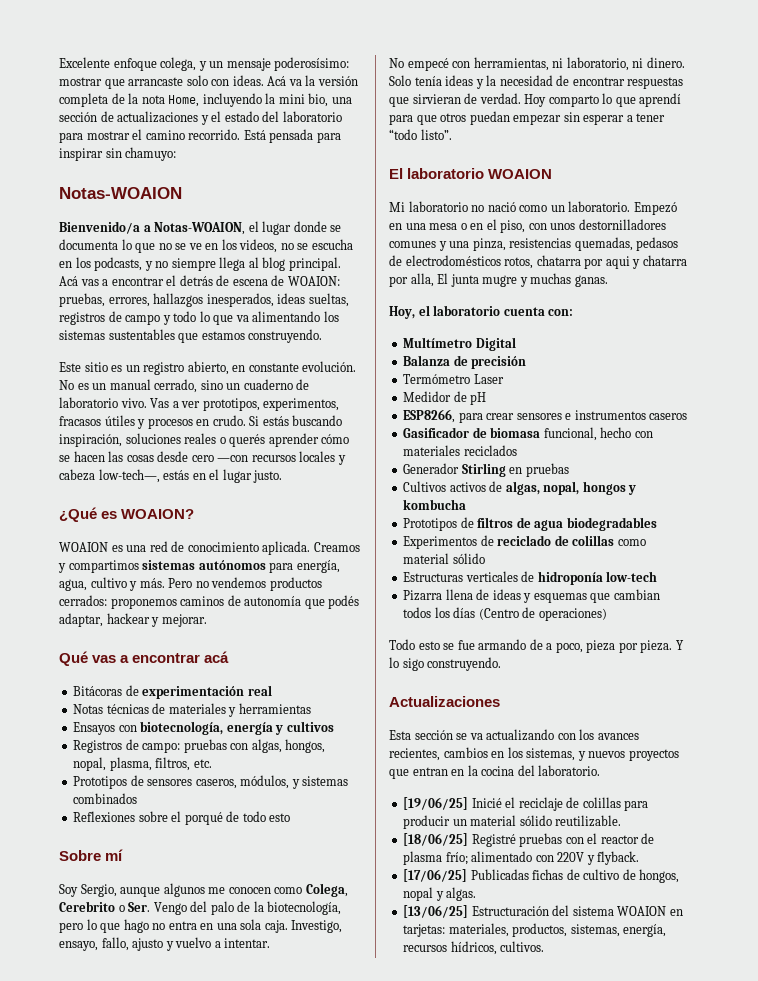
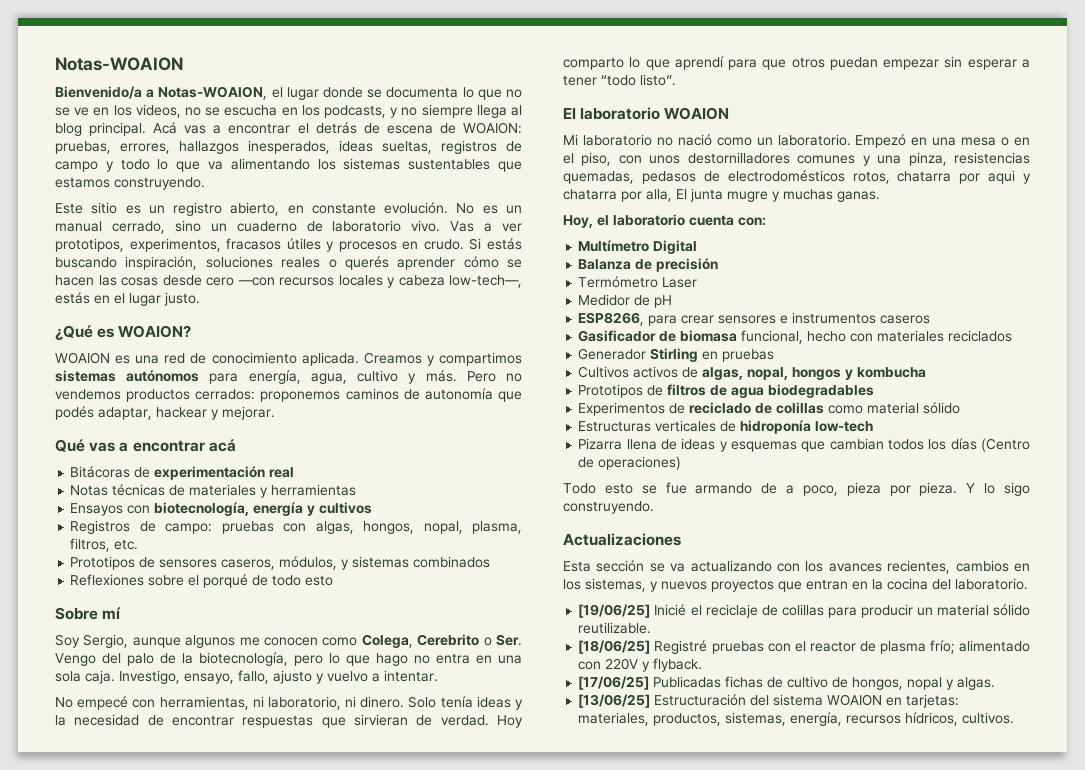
- Excelente enfoque colega, y un mensaje poderosísimo: mostrar que arrancaste solo con ideas. Acá va la versión completa de la nota Home, incluyendo la mini bio, una sección de actualizaciones y el estado del laboratorio para mostrar el camino recorrido. Está pensada para inspirar sin chamuyo:

